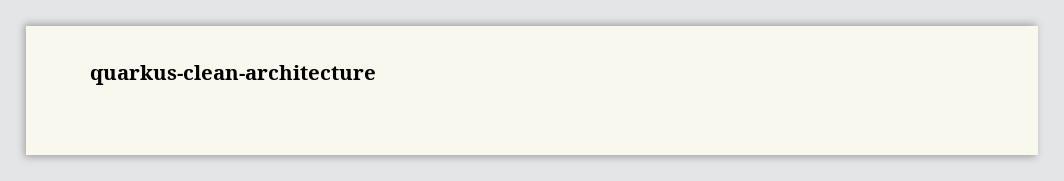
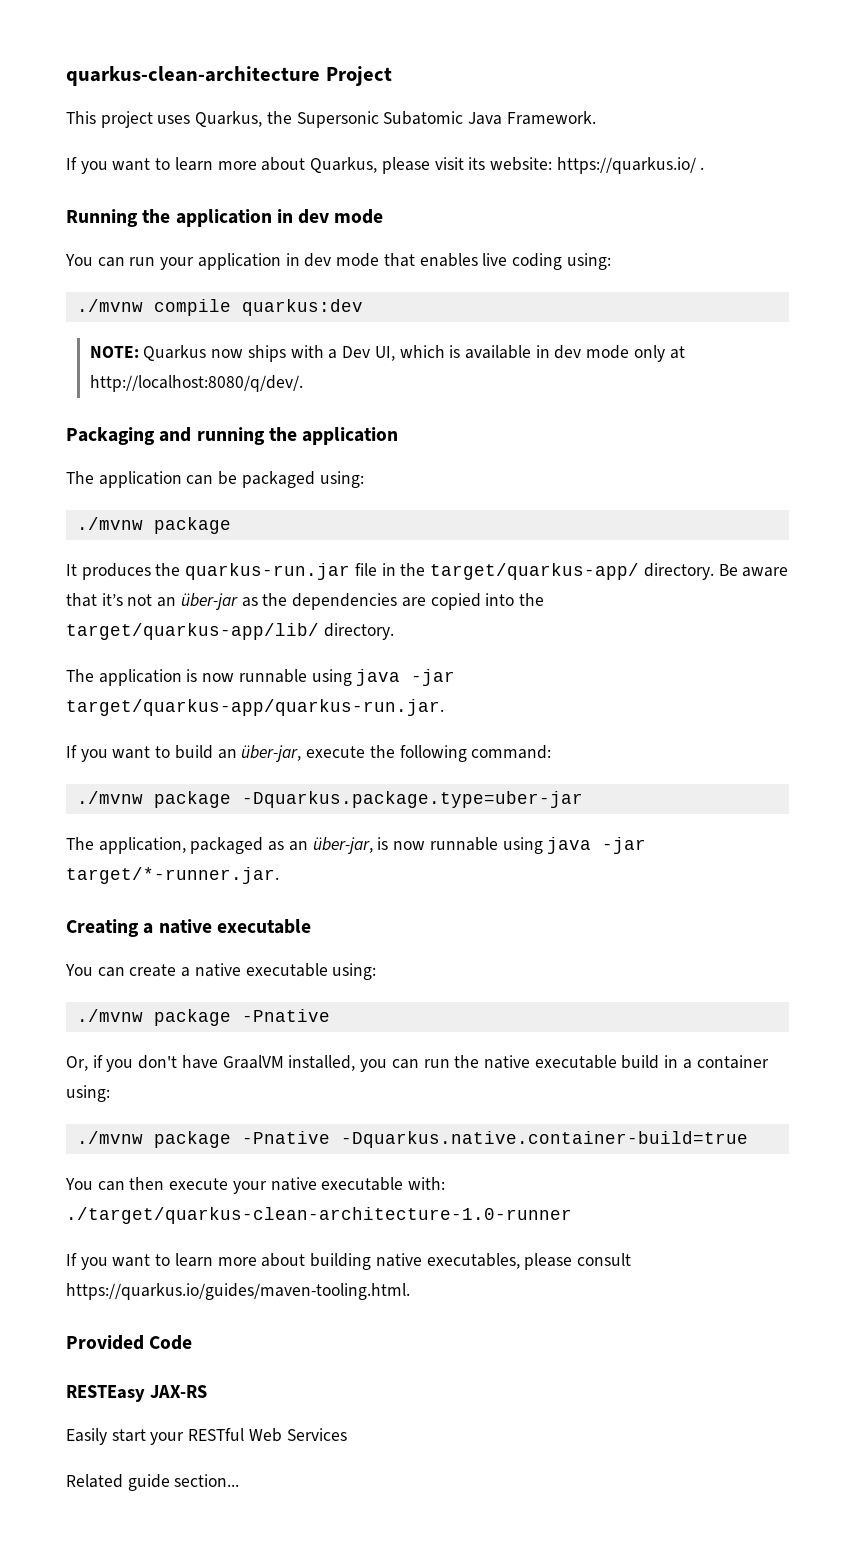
- quarkus-clean-architecture
+ quarkus-clean-architecture Project
+ This project uses Quarkus, the Supersonic Subatomic Java Framework.
+ If you want to learn more about Quarkus, please visit its website: https://quarkus.io/ .
+ Running the application in dev mode
+ You can run your application in dev mode that enables live coding using:
+ ./mvnw compile quarkus:dev
+ NOTE: Quarkus now ships with a Dev UI, which is available in dev mode only at http://localhost:8080/q/dev/.
+ Packaging and running the application
+ The application can be packaged using:
+ ./mvnw package
+ It produces the quarkus-run.jar file in the target/quarkus-app/ directory. Be aware that it’s not an über-jar as the dependencies are copied into the target/quarkus-app/lib/ directory.
+ The application is now runnable using java -jar target/quarkus-app/quarkus-run.jar.
+ If you want to build an über-jar, execute the following command:
+ ./mvnw package -Dquarkus.package.type=uber-jar
+ The application, packaged as an über-jar, is now runnable using java -jar target/*-runner.jar.
+ Creating a native executable
+ You can create a native executable using:
+ ./mvnw package -Pnative
+ Or, if you don't have GraalVM installed, you can run the native executable build in a container using:
+ ./mvnw package -Pnative -Dquarkus.native.container-build=true
+ You can then execute your native executable with: ./target/quarkus-clean-architecture-1.0-runner
+ If you want to learn more about building native executables, please consult https://quarkus.io/guides/maven-tooling.html.
+ Provided Code
+ RESTEasy JAX-RS
+ Easily start your RESTful Web Services
+ Related guide section...

